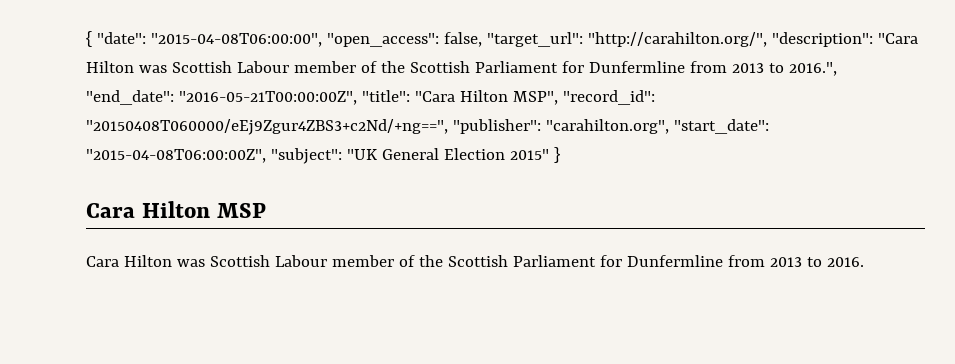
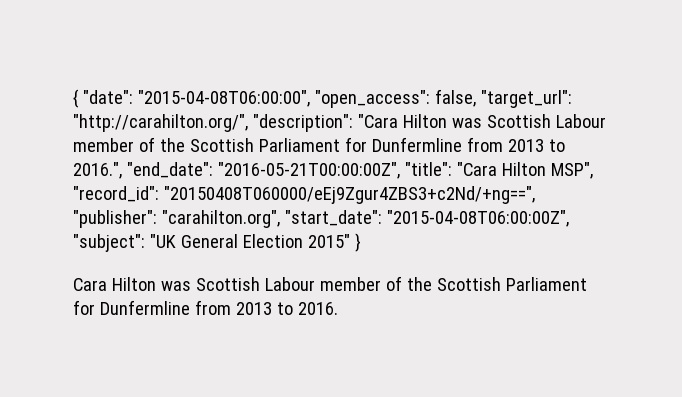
- Cara Hilton MSP

